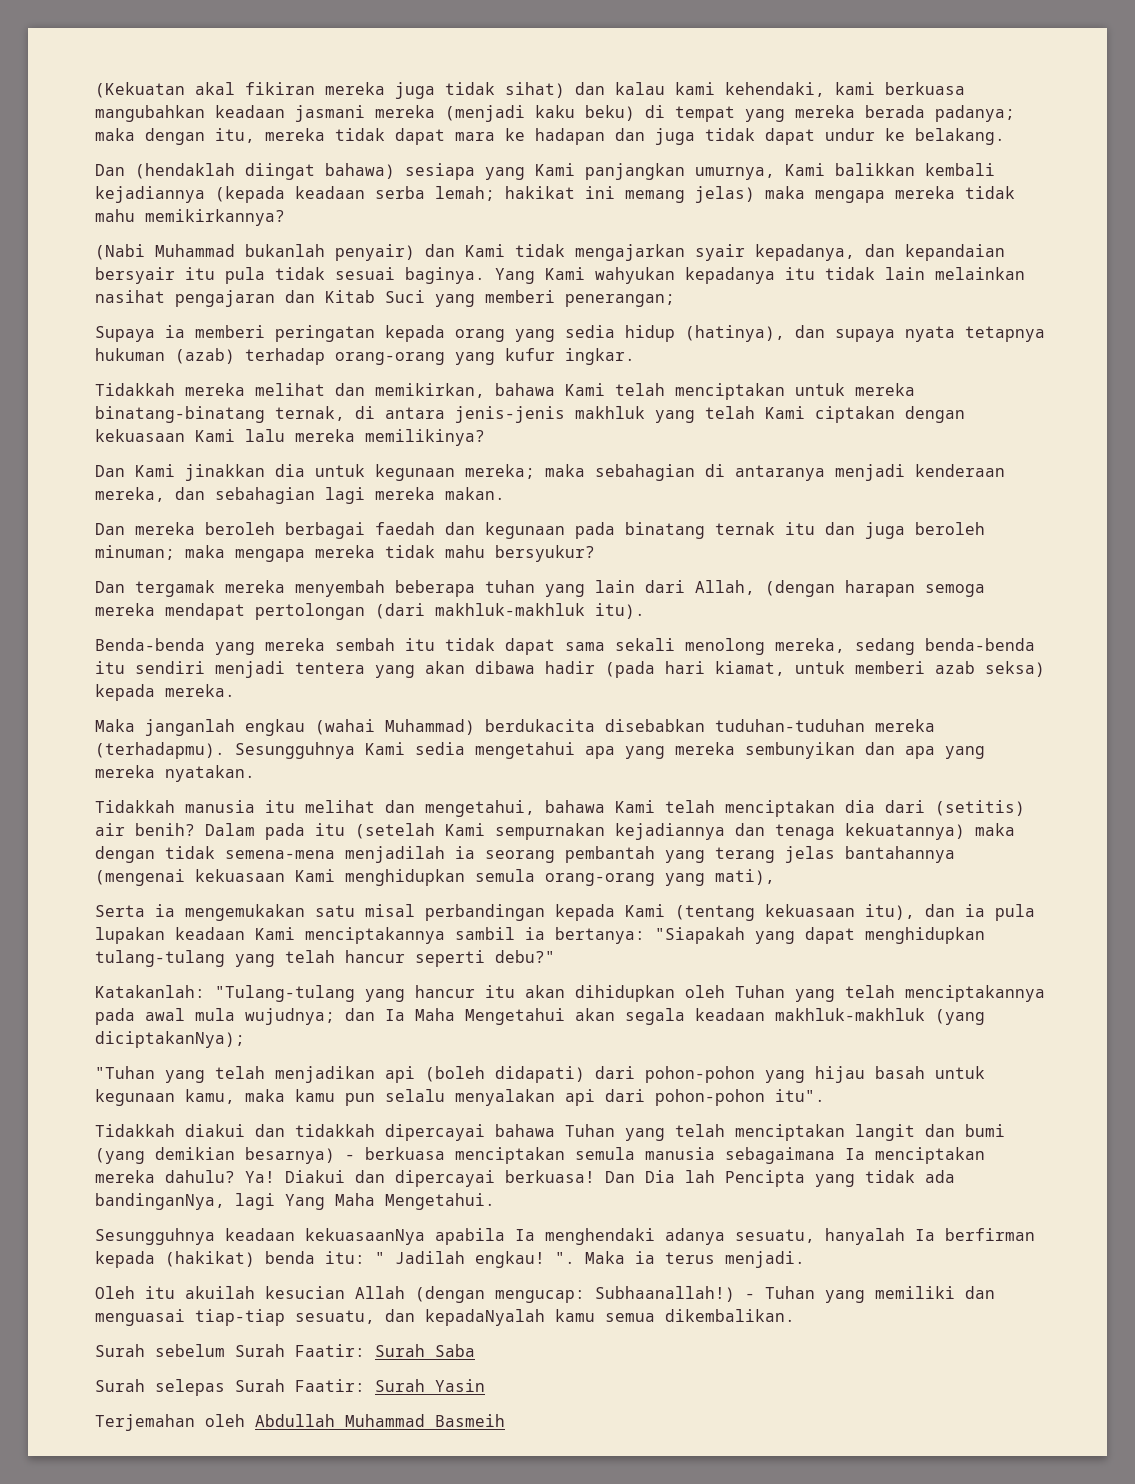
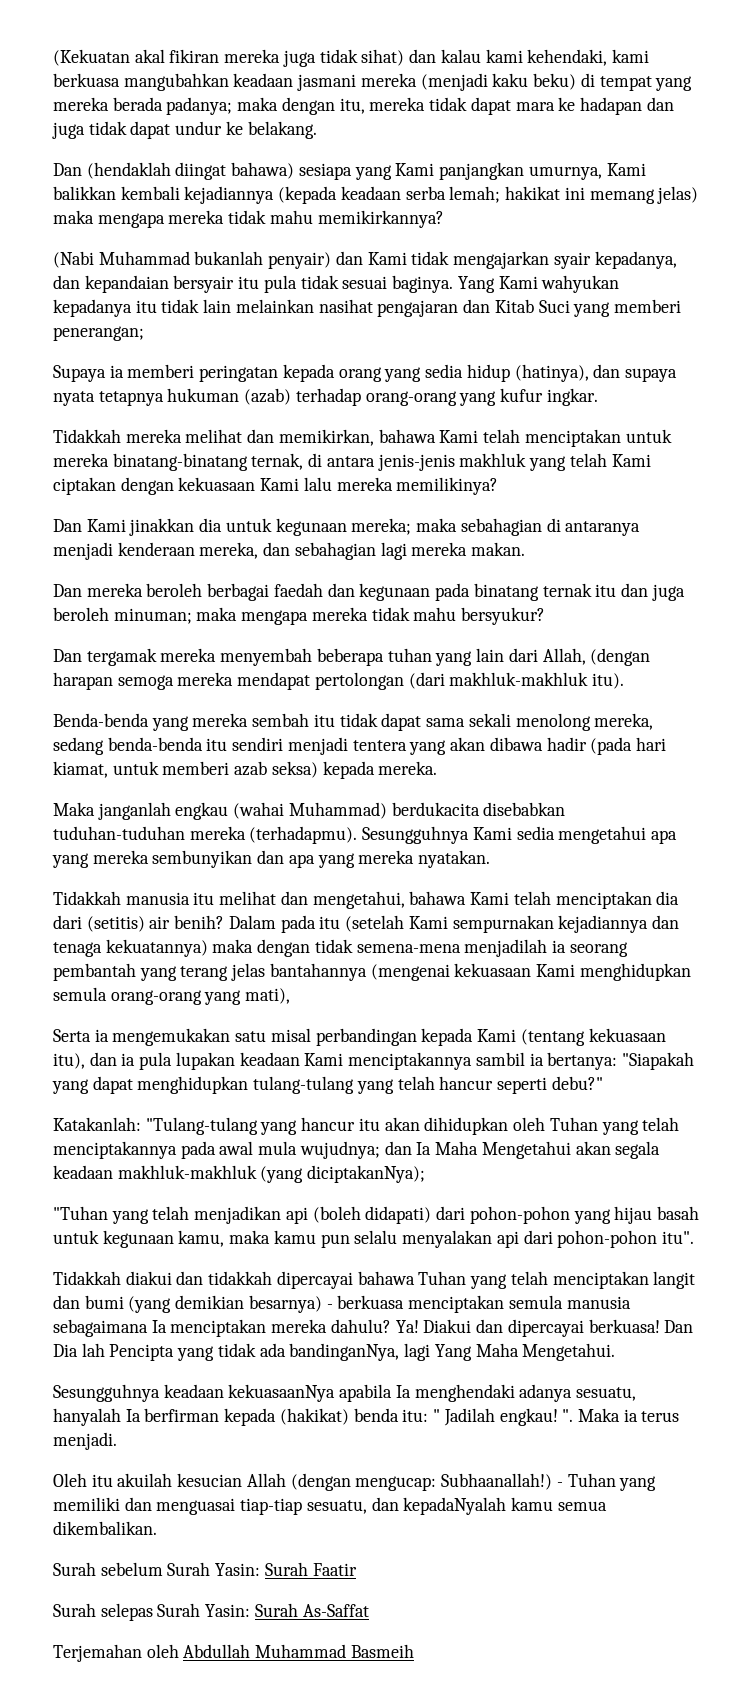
- Surah sebelum Surah Faatir: Surah Saba
+ Surah sebelum Surah Yasin: Surah Faatir
- Surah selepas Surah Faatir: Surah Yasin
+ Surah selepas Surah Yasin: Surah As-Saffat

